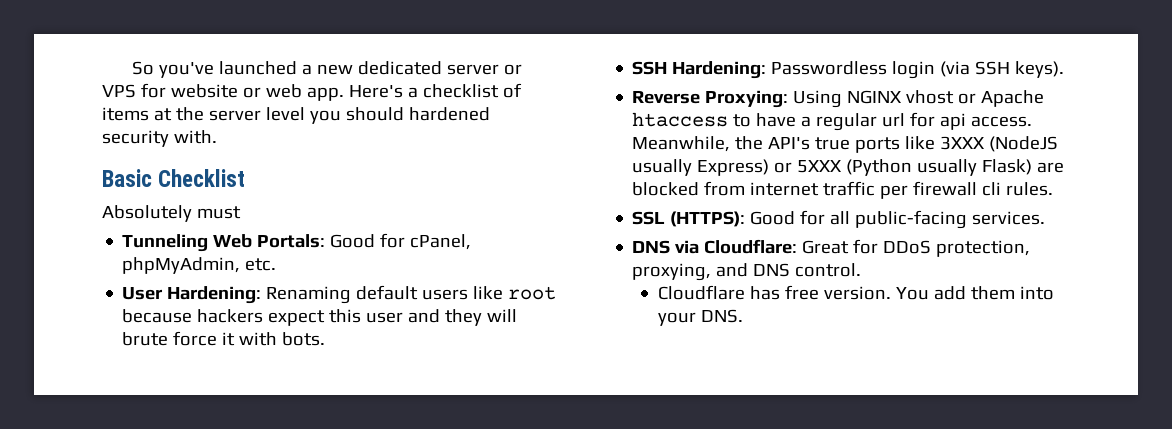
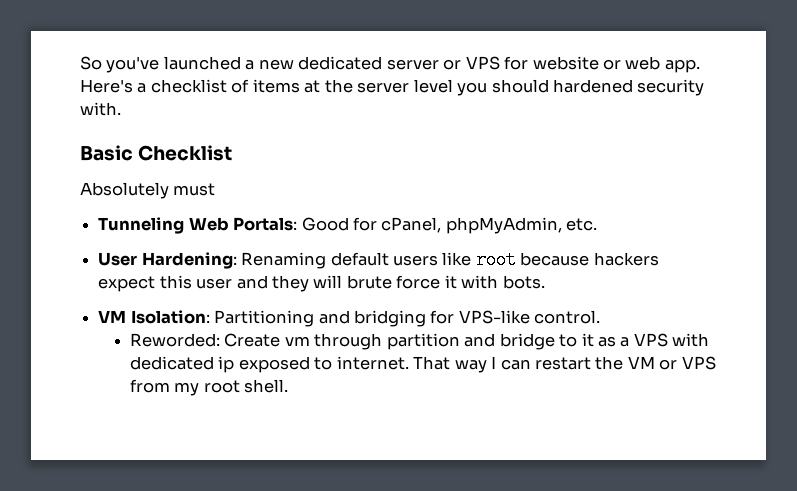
- SSH Hardening: Passwordless login (via SSH keys).
- Reverse Proxying: Using NGINX vhost or Apache htaccess to have a regular url for api access. Meanwhile, the API's true ports like 3XXX (NodeJS usually Express) or 5XXX (Python usually Flask) are blocked from internet traffic per firewall cli rules.
- SSL (HTTPS): Good for all public-facing services.
- DNS via Cloudflare: Great for DDoS protection, proxying, and DNS control.
- Cloudflare has free version. You add them into your DNS.
+ VM Isolation: Partitioning and bridging for VPS-like control.
+ Reworded: Create vm through partition and bridge to it as a VPS with dedicated ip exposed to internet. That way I can restart the VM or VPS from my root shell.

